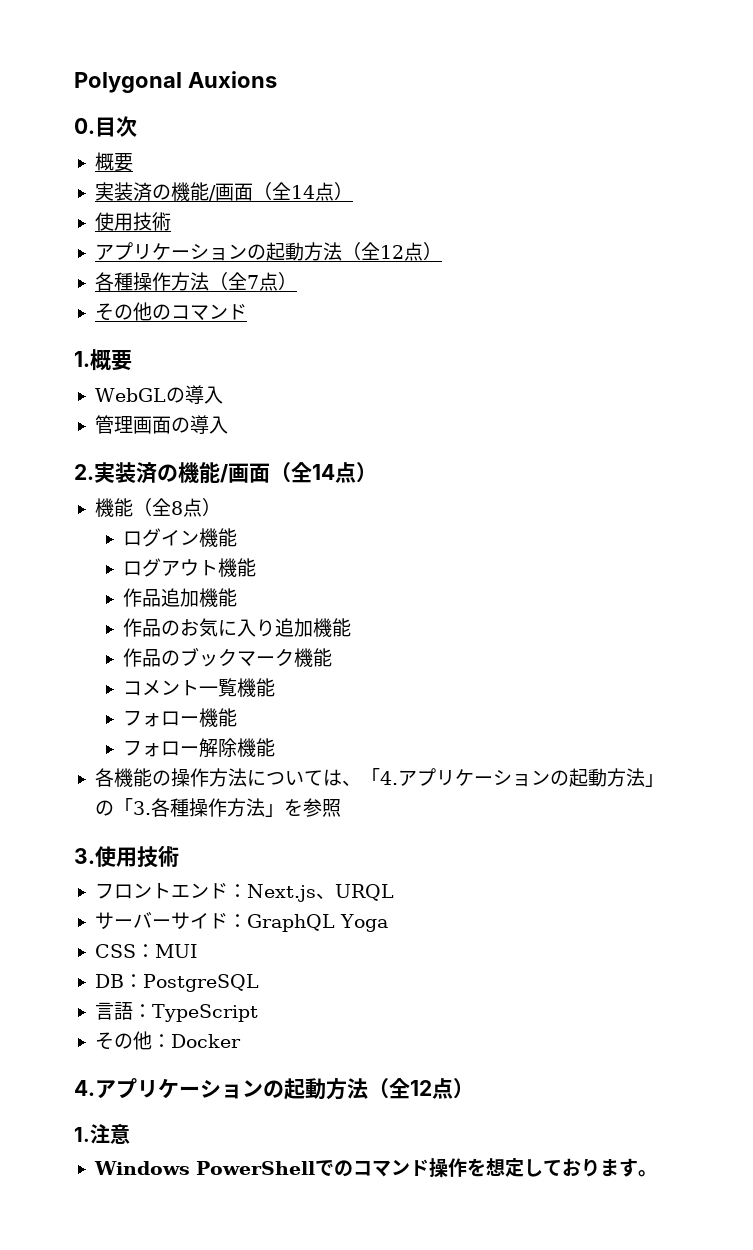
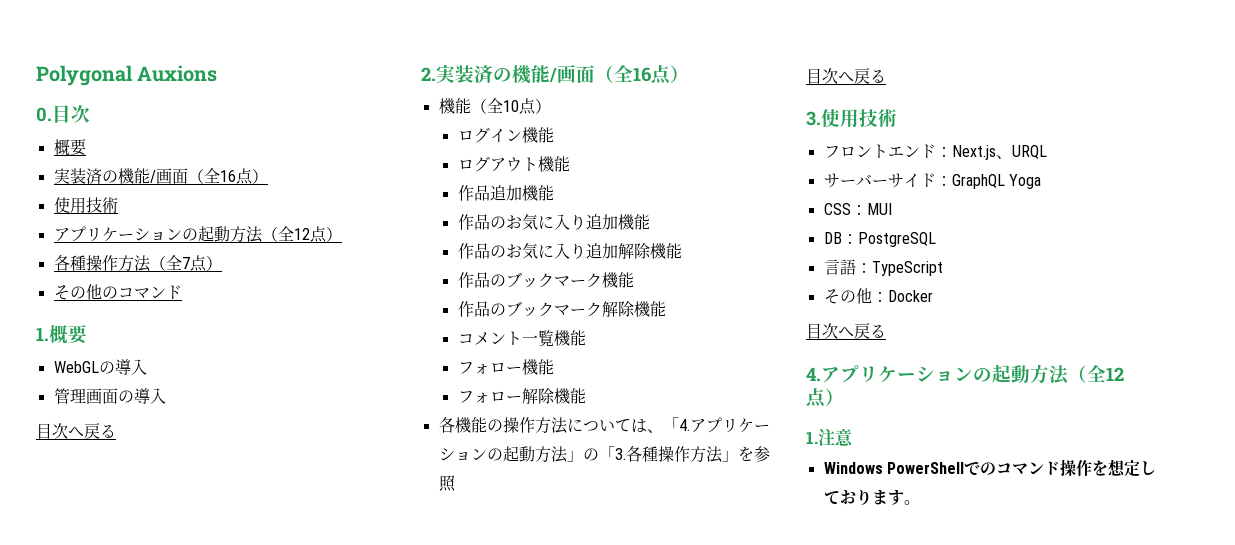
  0.目次
  概要
- 実装済の機能/画面（全14点）
+ 実装済の機能/画面（全16点）
  管理画面の導入
+ 目次へ戻る
- 2.実装済の機能/画面（全14点）
+ 2.実装済の機能/画面（全16点）
- 機能（全8点）
+ 機能（全10点）
+ 作品のお気に入り追加解除機能
+ 作品のブックマーク解除機能
  各機能の操作方法については、「4.アプリケーションの起動方法」の「3.各種操作方法」を参照
+ 目次へ戻る
  その他：Docker
+ 目次へ戻る

